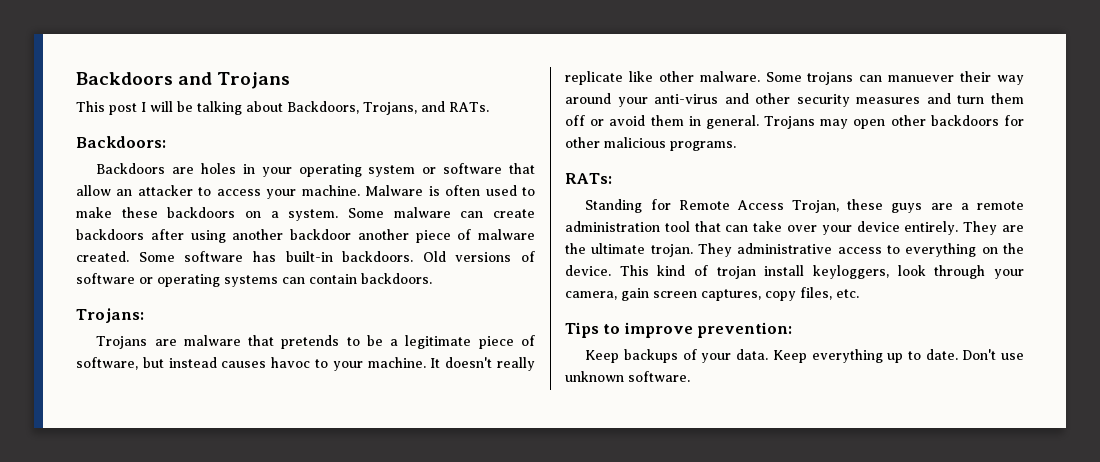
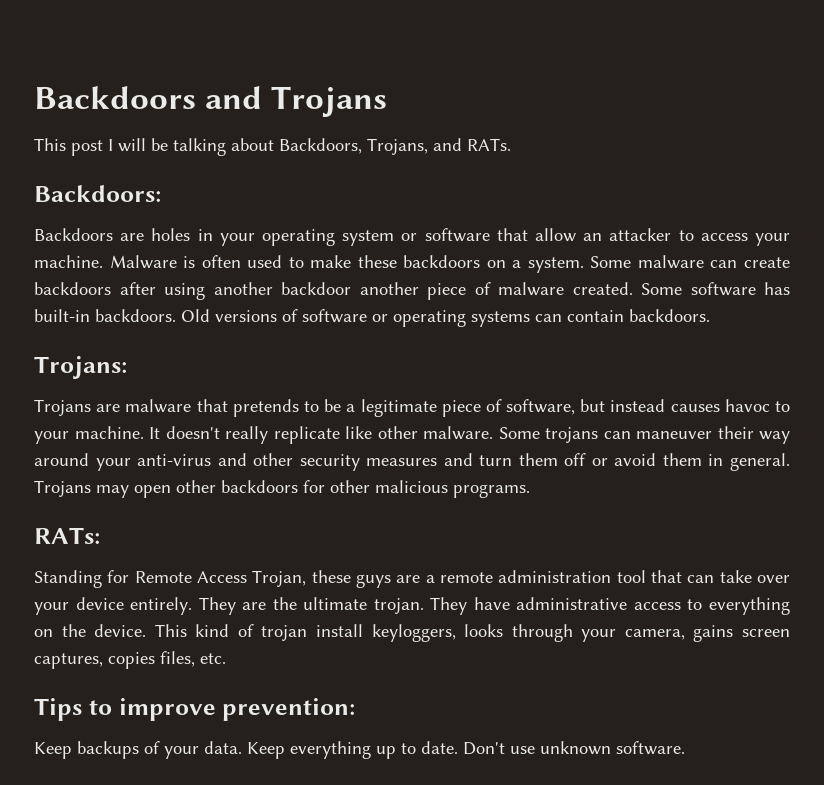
- Some trojans can manuever their way around your anti-virus and other security measures and turn them off or avoid them in general.
+ Some trojans can maneuver their way around your anti-virus and other security measures and turn them off or avoid them in general.
- They administrative access to everything on the device.
+ They have administrative access to everything on the device.
- This kind of trojan install keyloggers, look through your camera, gain screen captures, copy files, etc.
+ This kind of trojan install keyloggers, looks through your camera, gains screen captures, copies files, etc.

